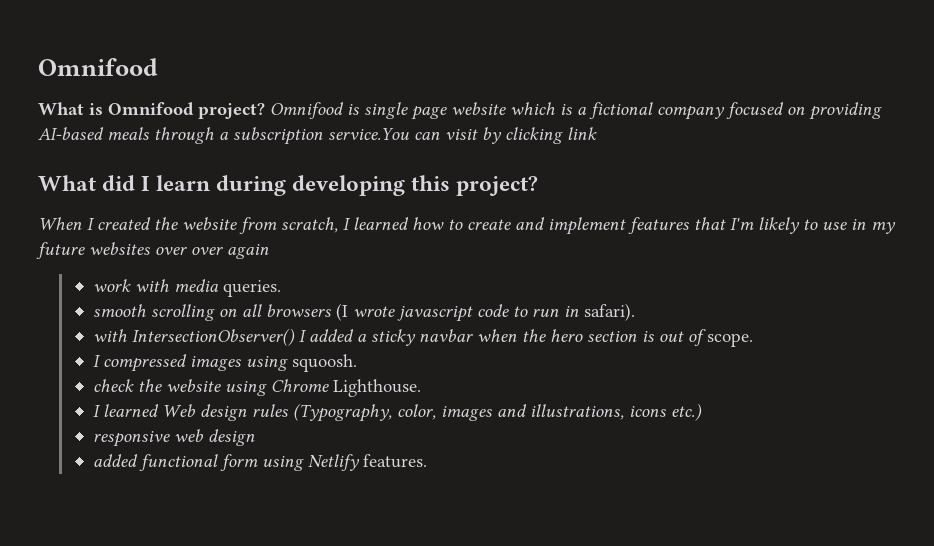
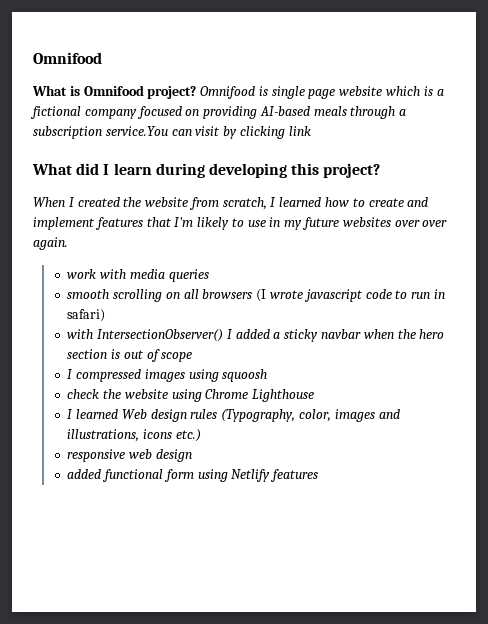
- When I created the website from scratch, I learned how to create and implement features that I'm likely to use in my future websites over over again
+ When I created the website from scratch, I learned how to create and implement features that I'm likely to use in my future websites over over again.
- work with media queries.
+ work with media queries
- smooth scrolling on all browsers (I wrote javascript code to run in safari).
+ smooth scrolling on all browsers (I wrote javascript code to run in safari)
- with IntersectionObserver() I added a sticky navbar when the hero section is out of scope.
+ with IntersectionObserver() I added a sticky navbar when the hero section is out of scope
- I compressed images using squoosh.
+ I compressed images using squoosh
- check the website using Chrome Lighthouse.
+ check the website using Chrome Lighthouse
- added functional form using Netlify features.
+ added functional form using Netlify features

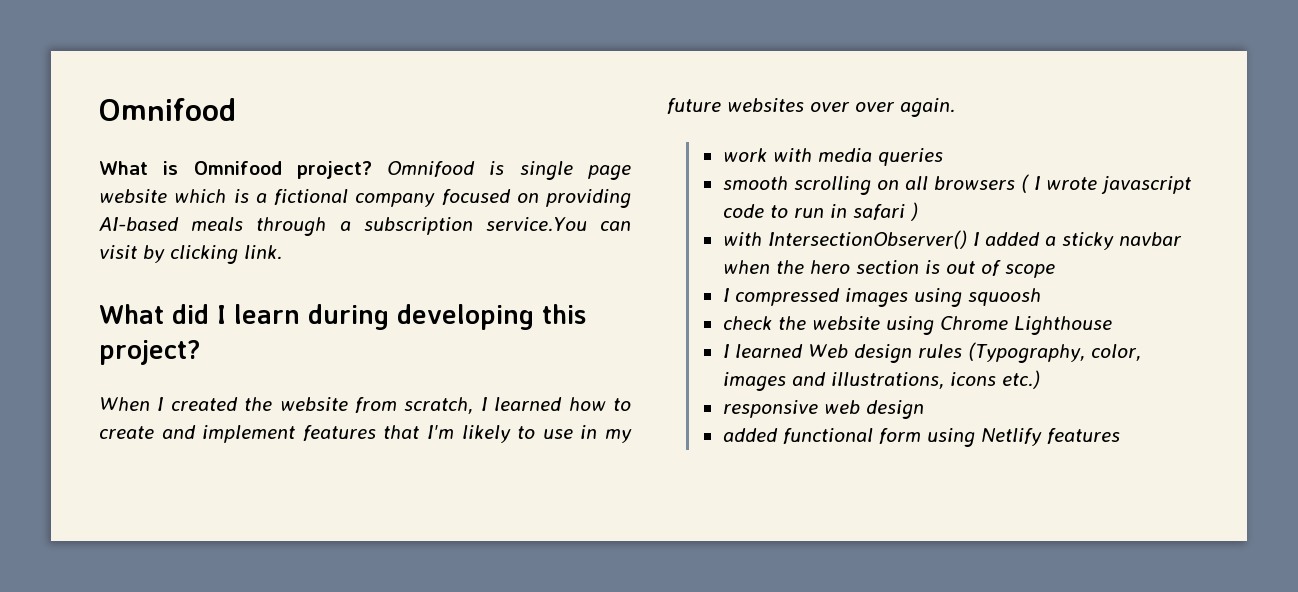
- Omnifood is single page website which is a fictional company focused on providing AI-based meals through a subscription service.You can visit by clicking link
+ Omnifood is single page website which is a fictional company focused on providing AI-based meals through a subscription service.You can visit by clicking link.
- smooth scrolling on all browsers (I wrote javascript code to run in safari)
+ smooth scrolling on all browsers ( I wrote javascript code to run in safari )

